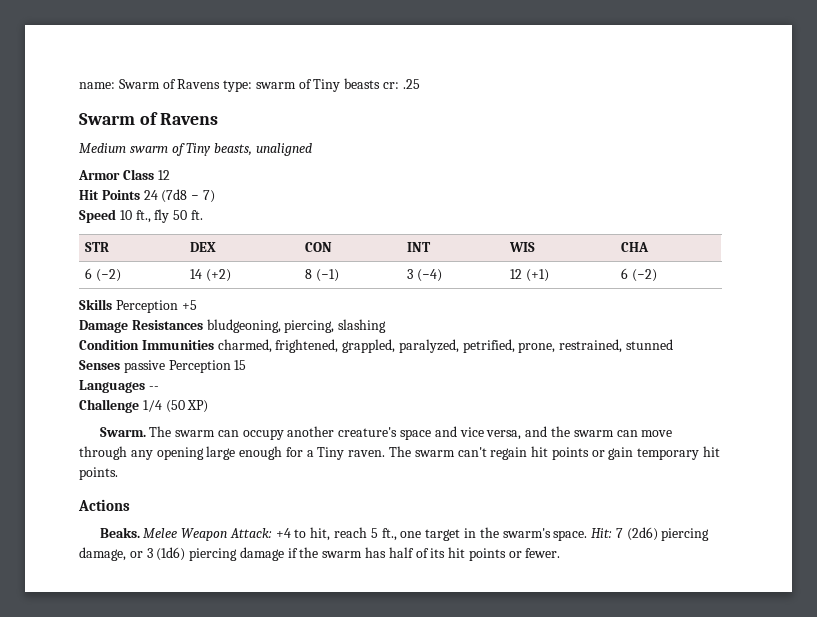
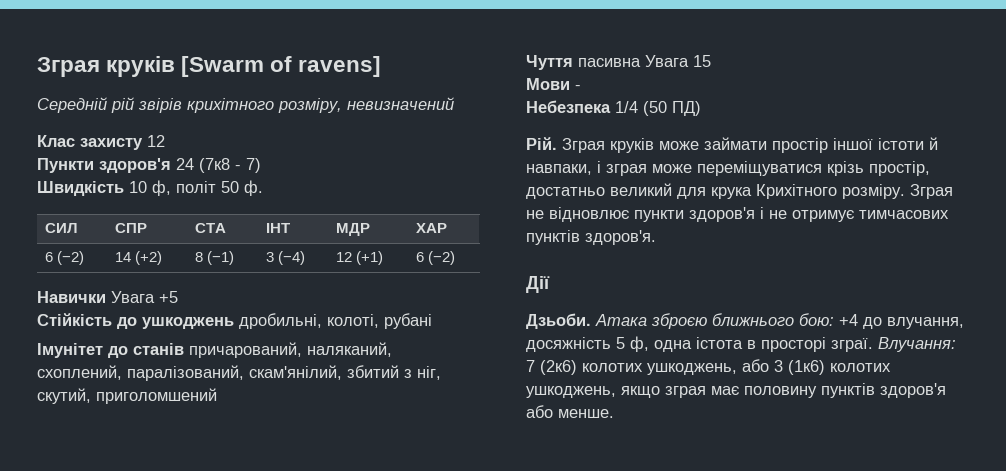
- name: Swarm of Ravens type: swarm of Tiny beasts cr: .25
- Swarm of Ravens
- Medium swarm of Tiny beasts, unaligned
- Armor Class 12
- Hit Points 24 (7d8 − 7)
- Speed 10 ft., fly 50 ft.
- STR | DEX | CON | INT | WIS | CHA
+ Зграя круків [Swarm of ravens]
+ Середній рій звірів крихітного розміру, невизначений
+ Клас захисту 12
+ Пункти здоров'я 24 (7к8 - 7)
+ Швидкість 10 ф, політ 50 ф.
+ СИЛ | СПР | СТА | ІНТ | МДР | ХАР
- Skills Perception +5
+ Навички Увага +5
- Damage Resistances bludgeoning, piercing, slashing
- Condition Immunities charmed, frightened, grappled, paralyzed, petrified, prone, restrained, stunned
- Senses passive Perception 15
- Languages --
- Challenge 1/4 (50 XP)
- Swarm. The swarm can occupy another creature's space and vice versa, and the swarm can move through any opening large enough for a Tiny raven. The swarm can't regain hit points or gain temporary hit points.
- Actions
- Beaks. Melee Weapon Attack: +4 to hit, reach 5 ft., one target in the swarm's space. Hit: 7 (2d6) piercing damage, or 3 (1d6) piercing damage if the swarm has half of its hit points or fewer.
+ Стійкість до ушкоджень дробильні, колоті, рубані
+ Імунітет до станів причарований, наляканий, схоплений, паралізований, скам'янілий, збитий з ніг, скутий, приголомшений
+ Чуття пасивна Увага 15
+ Мови -
+ Небезпека 1/4 (50 ПД)
+ Рій. Зграя круків може займати простір іншої істоти й навпаки, і зграя може переміщуватися крізь простір, достатньо великий для крука Крихітного розміру. Зграя не відновлює пункти здоров'я і не отримує тимчасових пунктів здоров'я.
+ Дії
+ Дзьоби. Атака зброєю ближнього бою: +4 до влучання, досяжність 5 ф, одна істота в просторі зграї. Влучання: 7 (2к6) колотих ушкоджень, або 3 (1к6) колотих ушкоджень, якщо зграя має половину пунктів здоров'я або менше.

